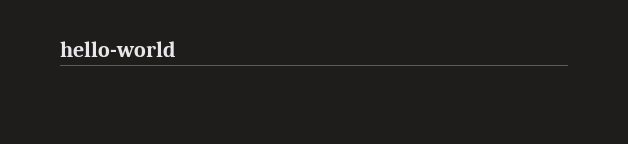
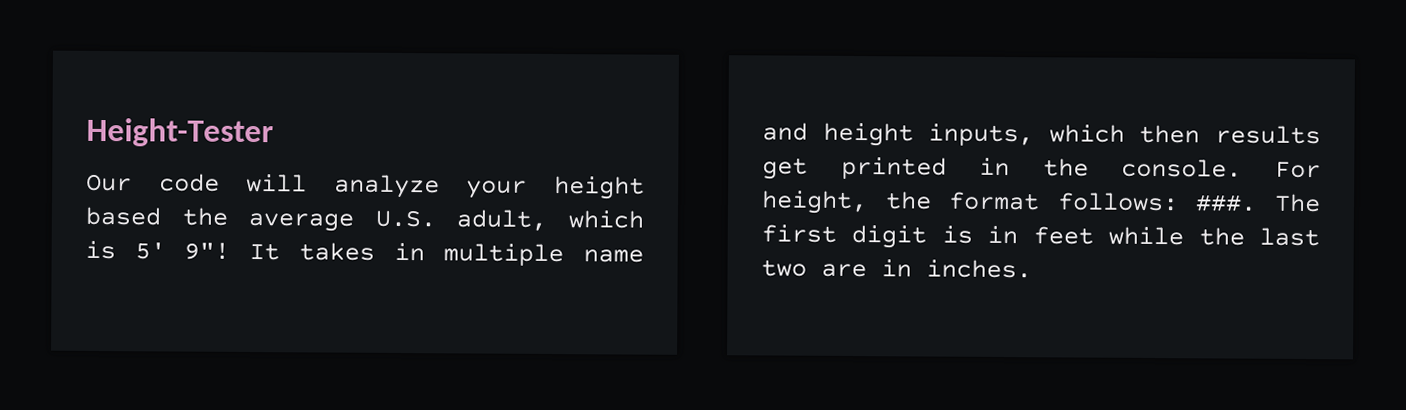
- hello-world
+ Height-Tester
+ Our code will analyze your height based the average U.S. adult, which is 5' 9"! It takes in multiple name and height inputs, which then results get printed in the console. For height, the format follows: ###. The first digit is in feet while the last two are in inches.

